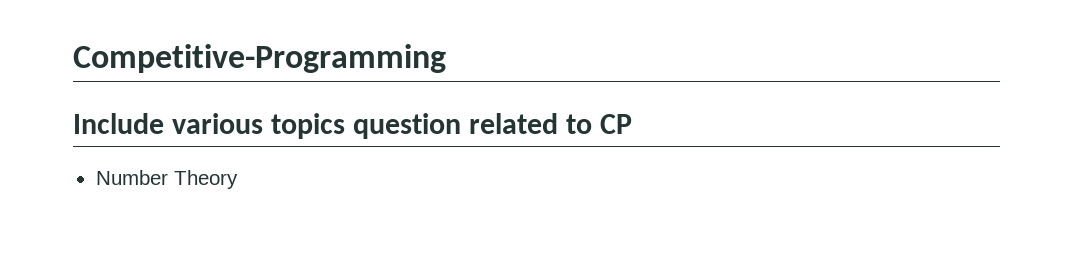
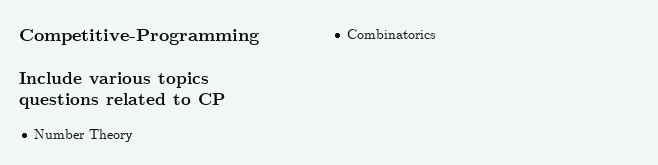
- Include various topics question related to CP
+ Include various topics questions related to CP
+ Combinatorics

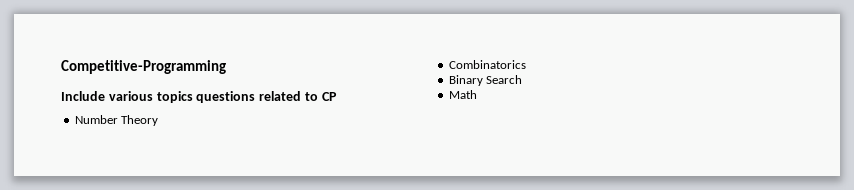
+ Binary Search
+ Math

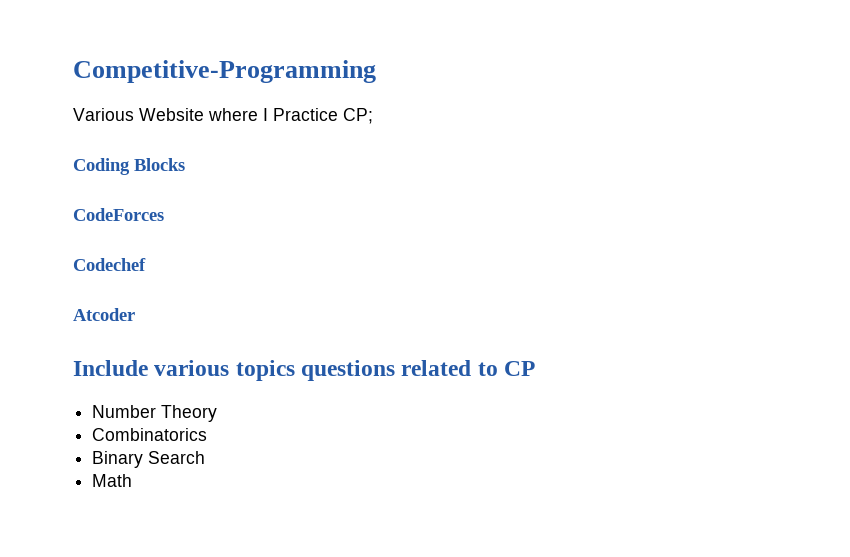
+ Various Website where I Practice CP;
+ Coding Blocks
+ CodeForces
+ Codechef
+ Atcoder

